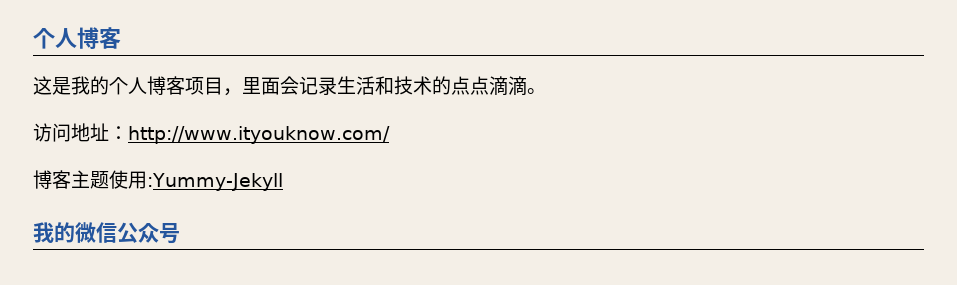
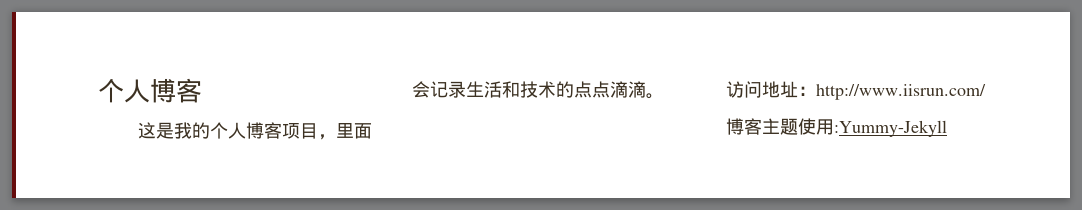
- 访问地址：http://www.ityouknow.com/
+ 访问地址：http://www.iisrun.com/
- 我的微信公众号

